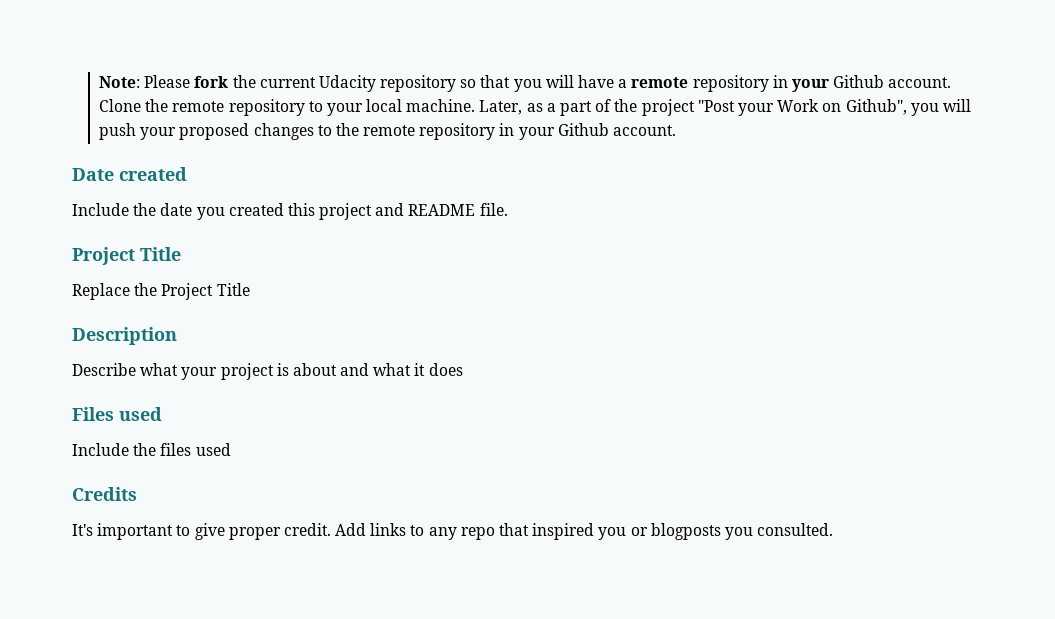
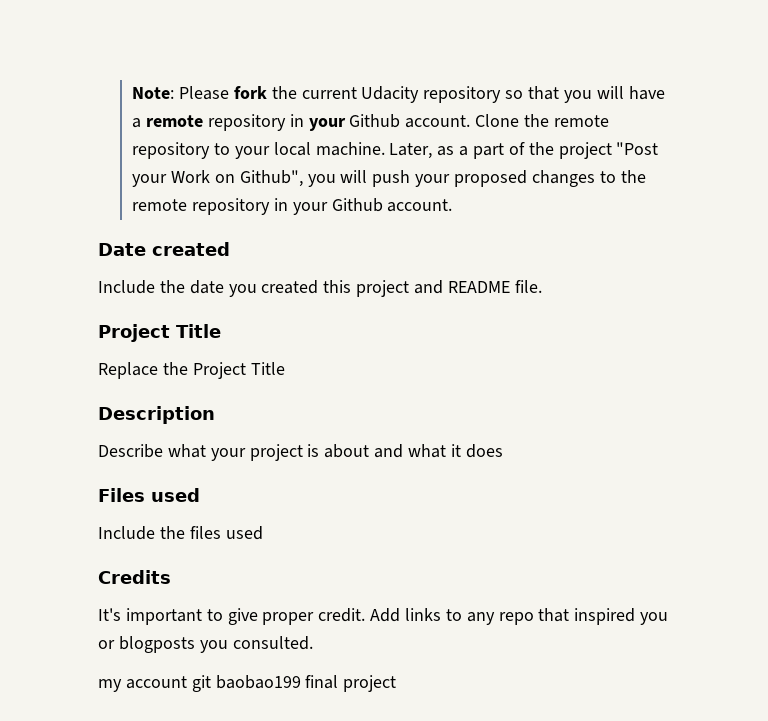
+ my account git baobao199 final project

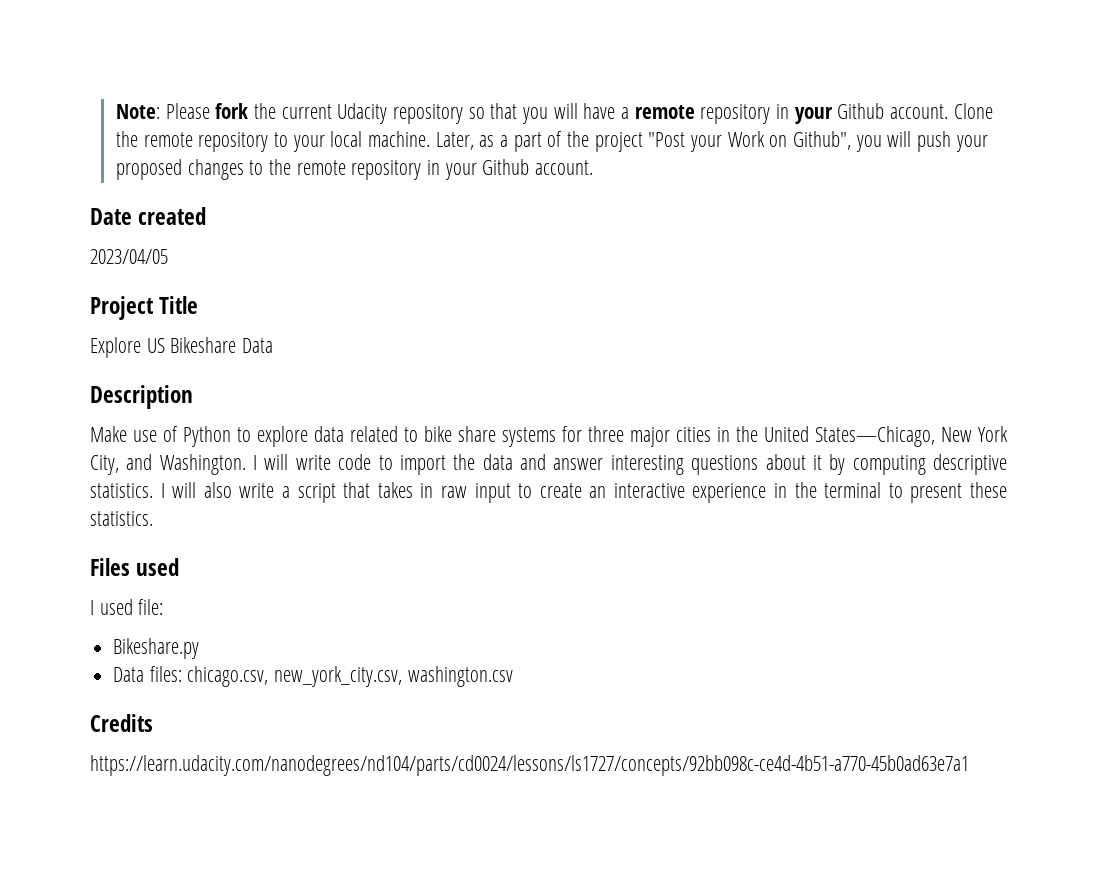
- Include the date you created this project and README file.
+ 2023/04/05
  Project Title
- Replace the Project Title
+ Explore US Bikeshare Data
  Description
- Describe what your project is about and what it does
+ Make use of Python to explore data related to bike share systems for three major cities in the United States—Chicago, New York City, and Washington. I will write code to import the data and answer interesting questions about it by computing descriptive statistics. I will also write a script that takes in raw input to create an interactive experience in the terminal to present these statistics.
  Files used
- Include the files used
+ I used file:
+ Bikeshare.py
+ Data files: chicago.csv, new_york_city.csv, washington.csv
  Credits
- It's important to give proper credit. Add links to any repo that inspired you or blogposts you consulted.
- my account git baobao199 final project
+ https://learn.udacity.com/nanodegrees/nd104/parts/cd0024/lessons/ls1727/concepts/92bb098c-ce4d-4b51-a770-45b0ad63e7a1

